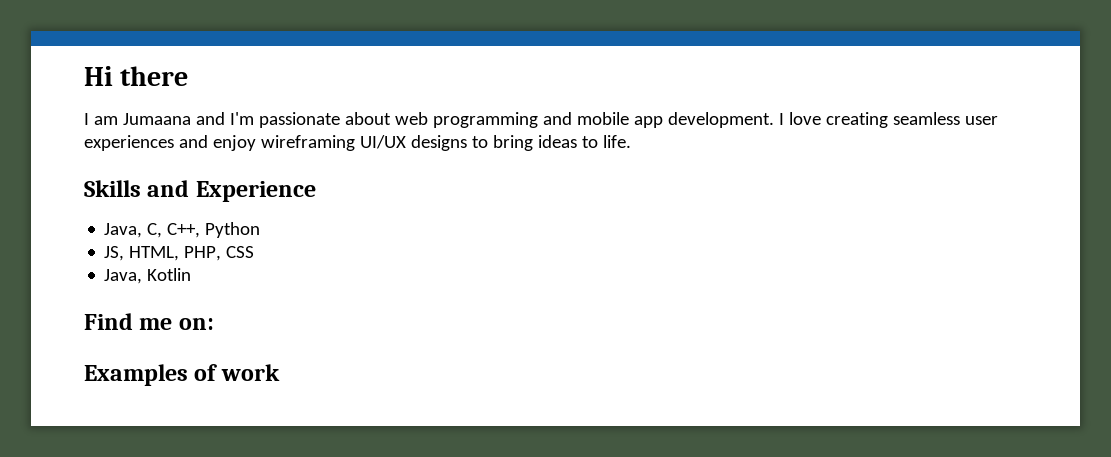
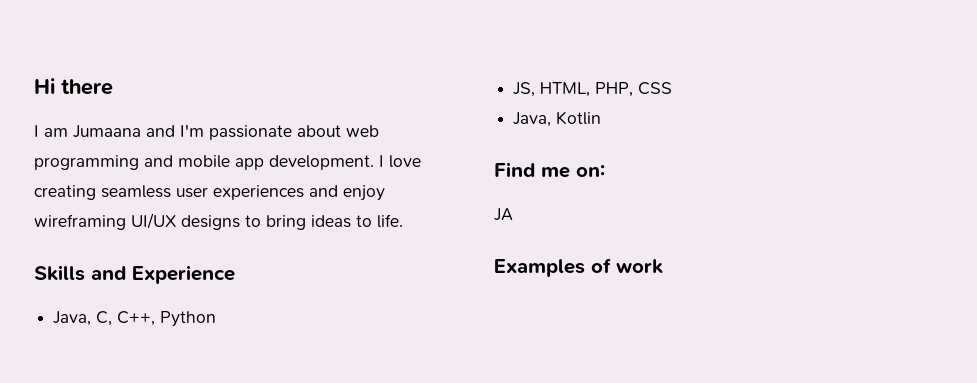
+ JA

